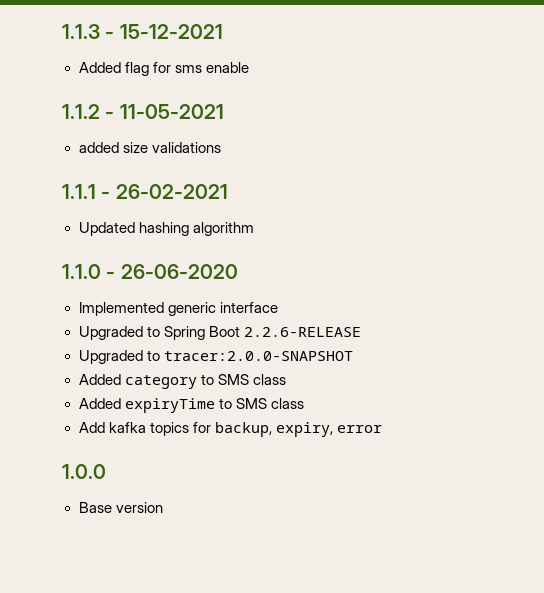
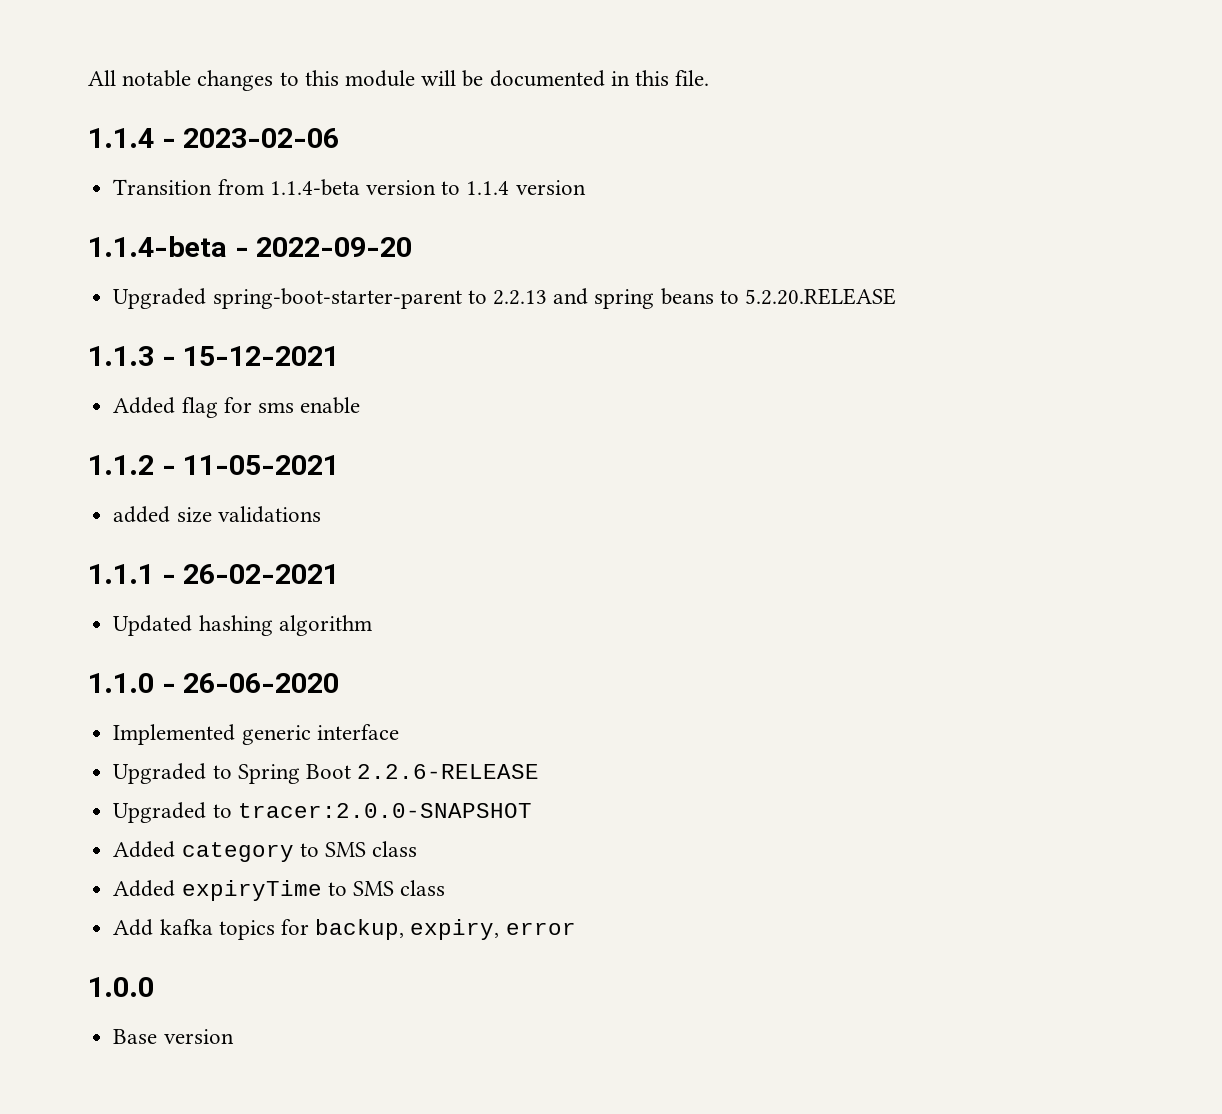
+ All notable changes to this module will be documented in this file.
+ 1.1.4 - 2023-02-06
+ Transition from 1.1.4-beta version to 1.1.4 version
+ 1.1.4-beta - 2022-09-20
+ Upgraded spring-boot-starter-parent to 2.2.13 and spring beans to 5.2.20.RELEASE

